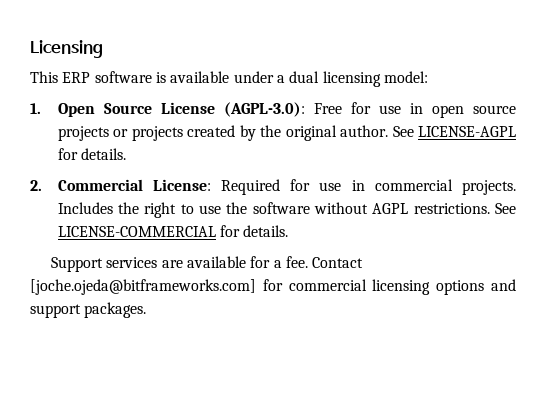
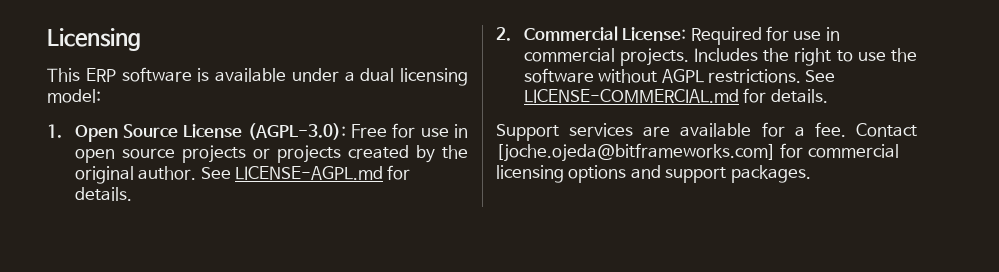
- See LICENSE-AGPL for details.
+ See LICENSE-AGPL.md for details.
- See LICENSE-COMMERCIAL for details.
+ See LICENSE-COMMERCIAL.md for details.

